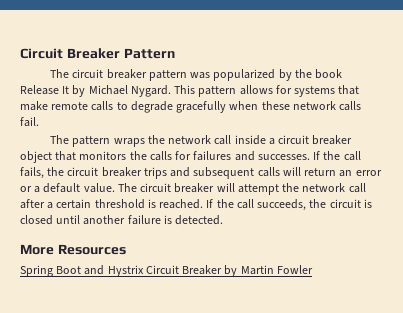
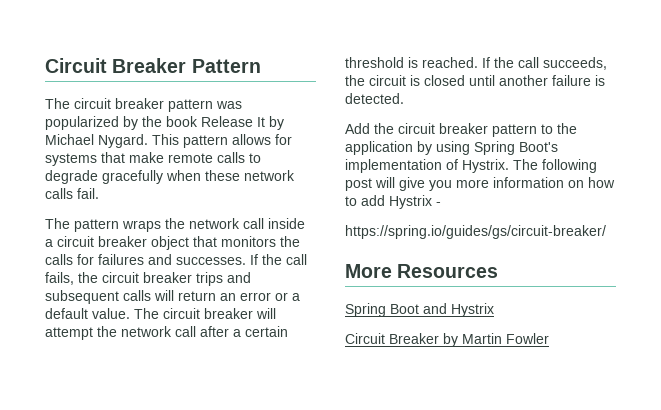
+ Add the circuit breaker pattern to the application by using Spring Boot's implementation of Hystrix. The following post will give you more information on how to add Hystrix -
+ https://spring.io/guides/gs/circuit-breaker/
- Spring Boot and Hystrix Circuit Breaker by Martin Fowler
+ Spring Boot and Hystrix
+ Circuit Breaker by Martin Fowler

